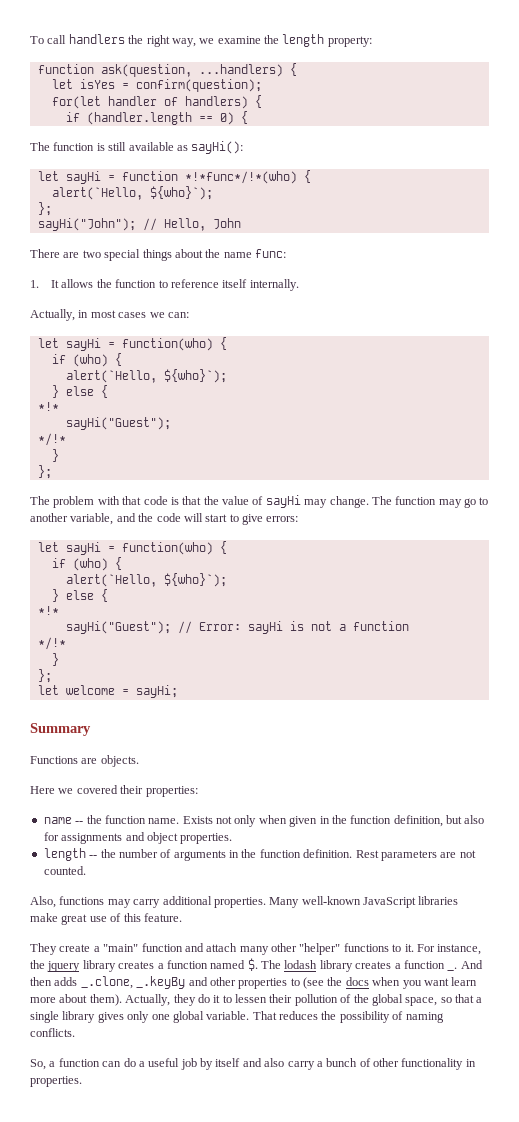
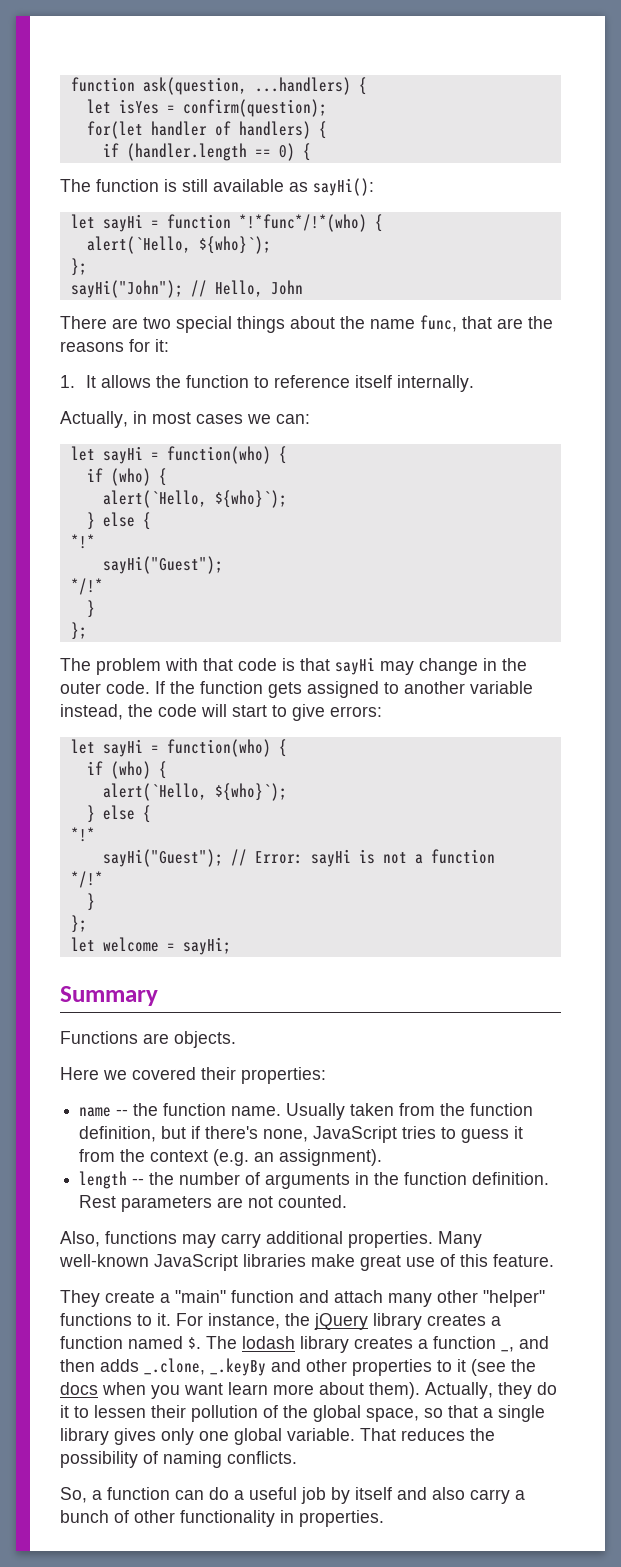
- To call handlers the right way, we examine the length property:
- There are two special things about the name func:
+ There are two special things about the name func, that are the reasons for it:
- The problem with that code is that the value of sayHi may change. The function may go to another variable, and the code will start to give errors:
+ The problem with that code is that sayHi may change in the outer code. If the function gets assigned to another variable instead, the code will start to give errors:
- Exists not only when given in the function definition, but also for assignments and object properties.
+ Usually taken from the function definition, but if there's none, JavaScript tries to guess it from the context (e.g. an assignment).
- For instance, the jquery library creates a function named $.
+ For instance, the jQuery library creates a function named $.
- The lodash library creates a function _. And then adds _.clone, _.keyBy and other properties to (see the docs when you want learn more about them).
+ The lodash library creates a function _, and then adds _.clone, _.keyBy and other properties to it (see the docs when you want learn more about them).

